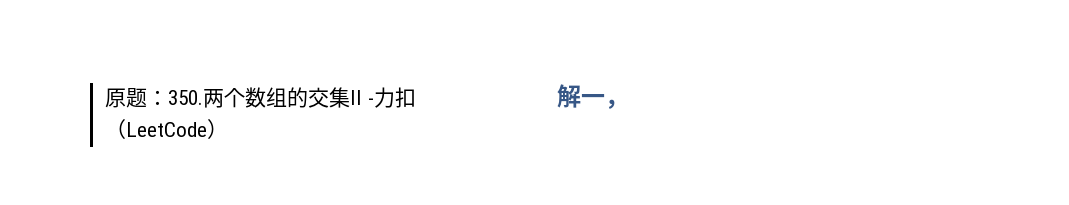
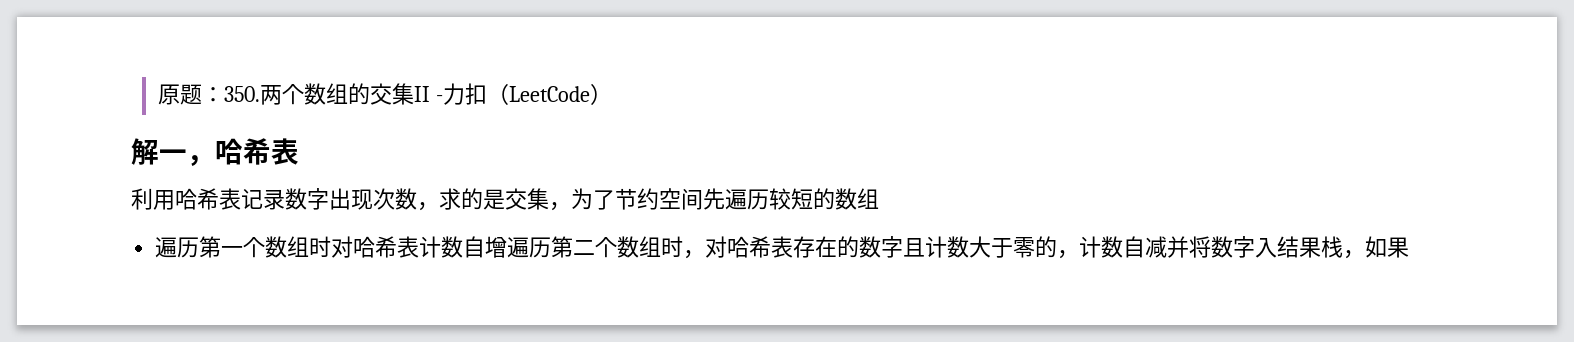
- 解一，
+ 解一，哈希表
+ 利用哈希表记录数字出现次数，求的是交集，为了节约空间先遍历较短的数组
+ 遍历第一个数组时对哈希表计数自增遍历第二个数组时，对哈希表存在的数字且计数大于零的，计数自减并将数字入结果栈，如果

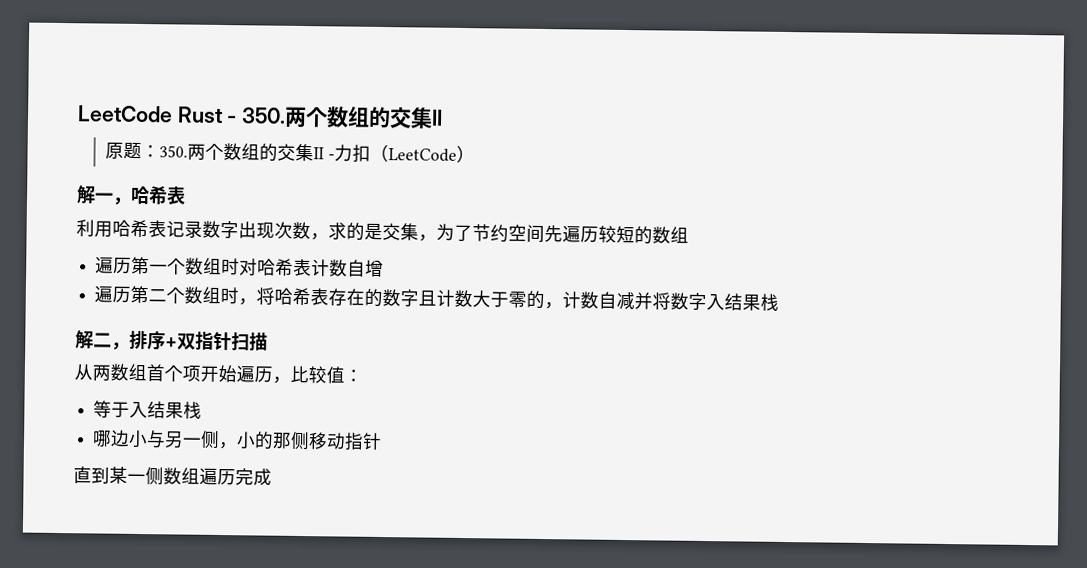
+ LeetCode Rust - 350.两个数组的交集II
- 遍历第一个数组时对哈希表计数自增遍历第二个数组时，对哈希表存在的数字且计数大于零的，计数自减并将数字入结果栈，如果
+ 遍历第一个数组时对哈希表计数自增
+ 遍历第二个数组时，将哈希表存在的数字且计数大于零的，计数自减并将数字入结果栈
+ 解二，排序+双指针扫描
+ 从两数组首个项开始遍历，比较值：
+ 等于入结果栈
+ 哪边小与另一侧，小的那侧移动指针
+ 直到某一侧数组遍历完成

